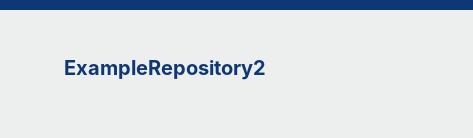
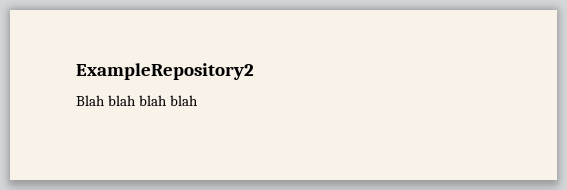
+ Blah blah blah blah

